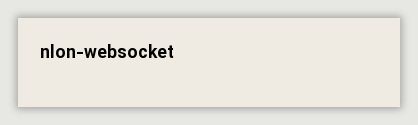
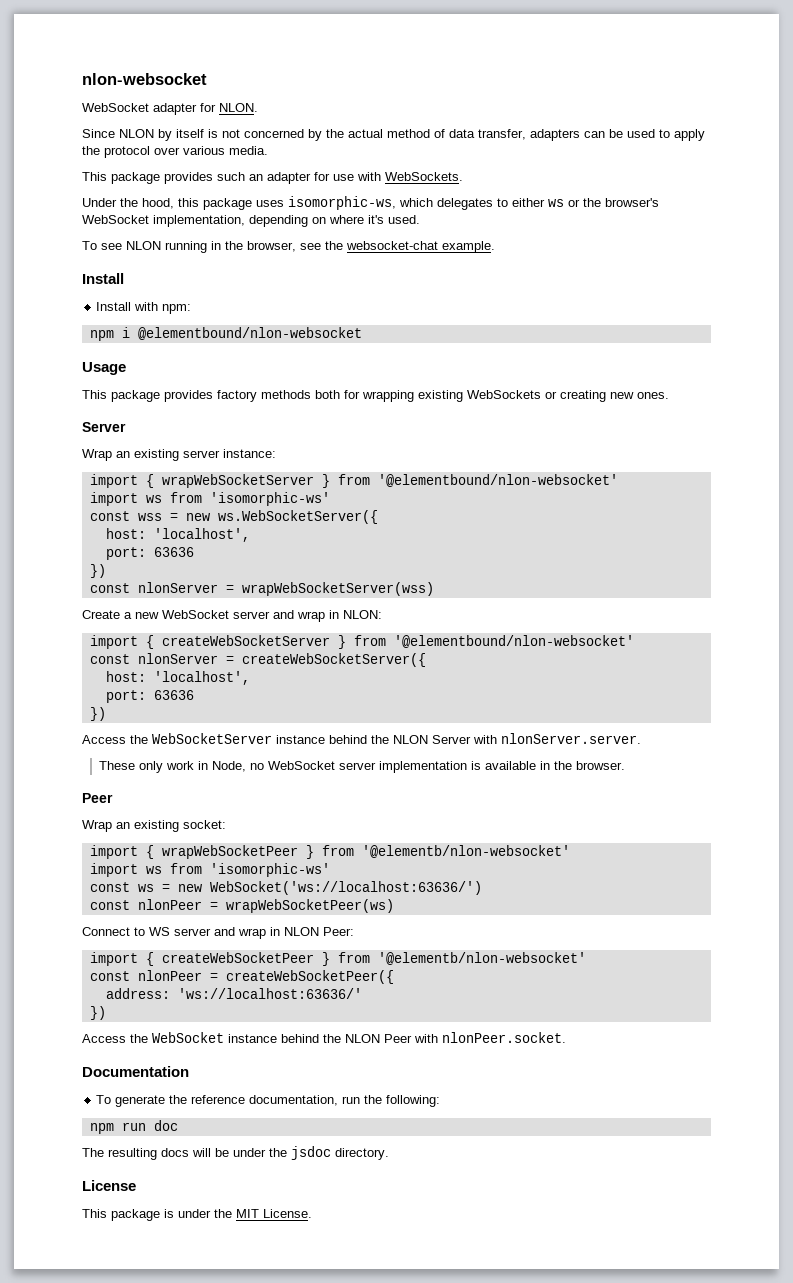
+ WebSocket adapter for NLON.
+ Since NLON by itself is not concerned by the actual method of data transfer, adapters can be used to apply the protocol over various media.
+ This package provides such an adapter for use with WebSockets.
+ Under the hood, this package uses isomorphic-ws, which delegates to either ws or the browser's WebSocket implementation, depending on where it's used.
+ To see NLON running in the browser, see the websocket-chat example.
+ Install
+ Install with npm:
+ npm i @elementbound/nlon-websocket
+ Usage
+ This package provides factory methods both for wrapping existing WebSockets or creating new ones.
+ Server
+ Wrap an existing server instance:
+ import { wrapWebSocketServer } from '@elementbound/nlon-websocket'
+ import ws from 'isomorphic-ws'
+ const wss = new ws.WebSocketServer({
+ host: 'localhost',
+ port: 63636
+ })
+ const nlonServer = wrapWebSocketServer(wss)
+ Create a new WebSocket server and wrap in NLON:
+ import { createWebSocketServer } from '@elementbound/nlon-websocket'
+ const nlonServer = createWebSocketServer({
+ host: 'localhost',
+ port: 63636
+ })
+ Access the WebSocketServer instance behind the NLON Server with nlonServer.server.
+ These only work in Node, no WebSocket server implementation is available in the browser.
+ Peer
+ Wrap an existing socket:
+ import { wrapWebSocketPeer } from '@elementb/nlon-websocket'
+ import ws from 'isomorphic-ws'
+ const ws = new WebSocket('ws://localhost:63636/')
+ const nlonPeer = wrapWebSocketPeer(ws)
+ Connect to WS server and wrap in NLON Peer:
+ import { createWebSocketPeer } from '@elementb/nlon-websocket'
+ const nlonPeer = createWebSocketPeer({
+ address: 'ws://localhost:63636/'
+ })
+ Access the WebSocket instance behind the NLON Peer with nlonPeer.socket.
+ Documentation
+ To generate the reference documentation, run the following:
+ npm run doc
+ The resulting docs will be under the jsdoc directory.
+ License
+ This package is under the MIT License.

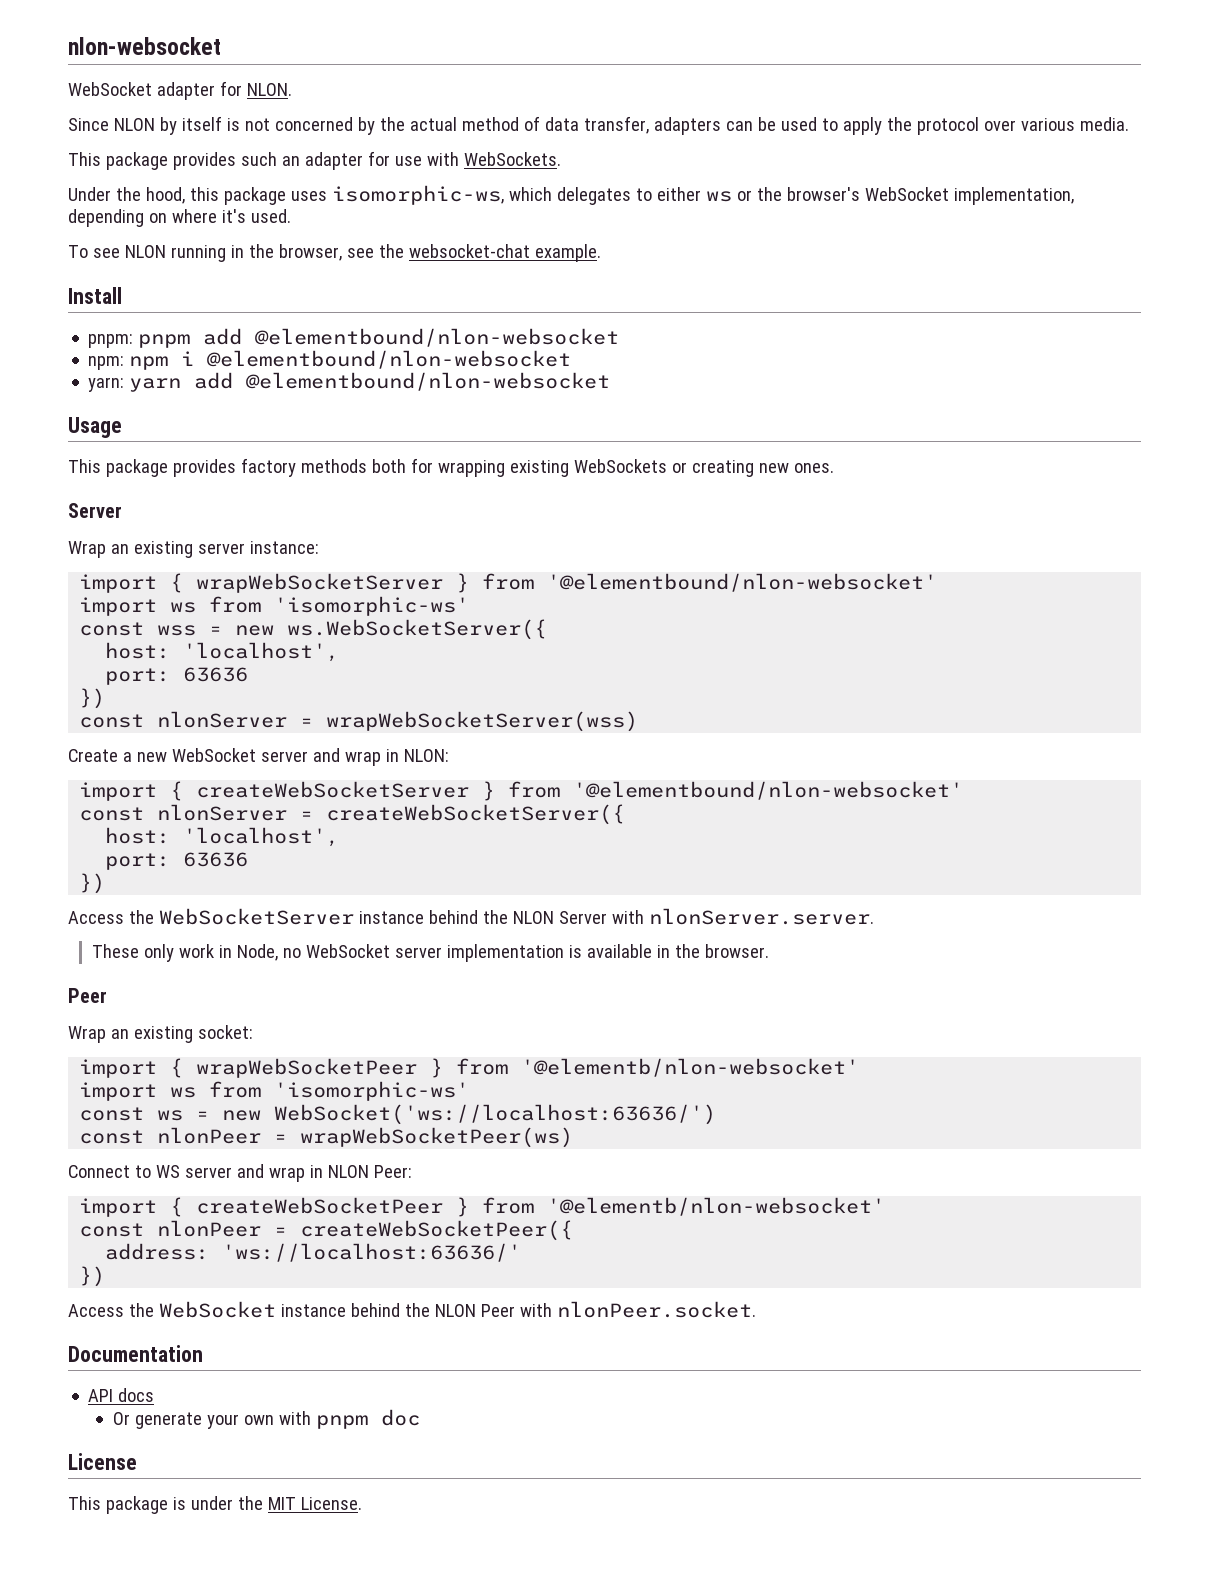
- Install with npm:
- npm i @elementbound/nlon-websocket
+ pnpm: pnpm add @elementbound/nlon-websocket
+ npm: npm i @elementbound/nlon-websocket
+ yarn: yarn add @elementbound/nlon-websocket
- To generate the reference documentation, run the following:
- npm run doc
- The resulting docs will be under the jsdoc directory.
+ API docs
+ Or generate your own with pnpm doc

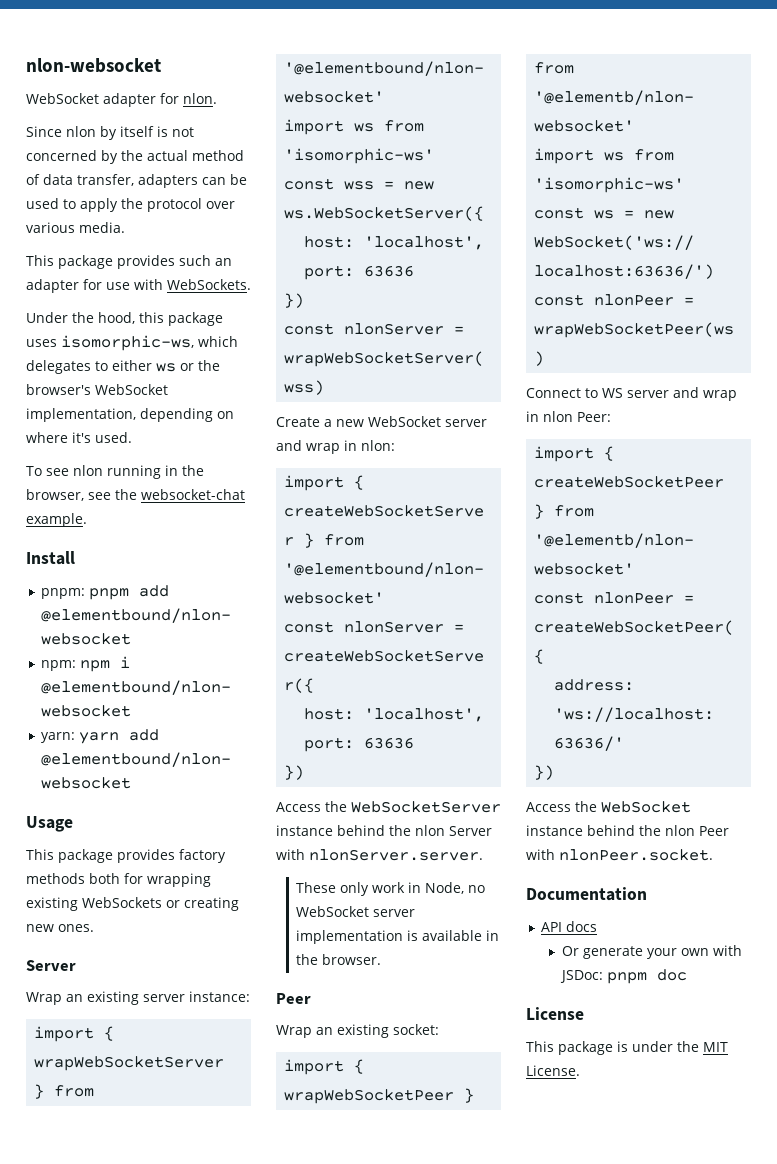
- WebSocket adapter for NLON.
+ WebSocket adapter for nlon.
- Since NLON by itself is not concerned by the actual method of data transfer, adapters can be used to apply the protocol over various media.
+ Since nlon by itself is not concerned by the actual method of data transfer, adapters can be used to apply the protocol over various media.
- To see NLON running in the browser, see the websocket-chat example.
+ To see nlon running in the browser, see the websocket-chat example.
- Create a new WebSocket server and wrap in NLON:
+ Create a new WebSocket server and wrap in nlon:
- Access the WebSocketServer instance behind the NLON Server with nlonServer.server.
+ Access the WebSocketServer instance behind the nlon Server with nlonServer.server.
- Connect to WS server and wrap in NLON Peer:
+ Connect to WS server and wrap in nlon Peer:
- Access the WebSocket instance behind the NLON Peer with nlonPeer.socket.
+ Access the WebSocket instance behind the nlon Peer with nlonPeer.socket.
- Or generate your own with pnpm doc
+ Or generate your own with JSDoc: pnpm doc

